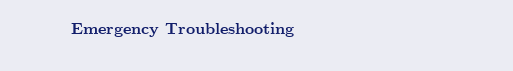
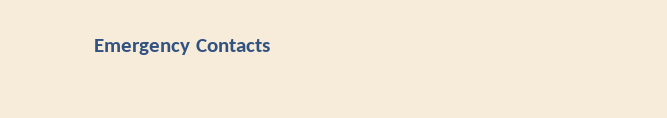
- Emergency Troubleshooting
+ Emergency Contacts

